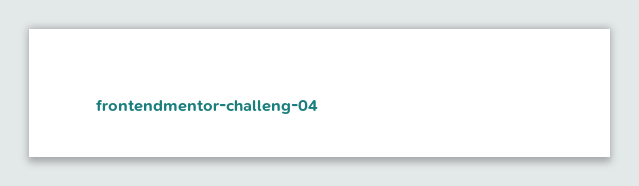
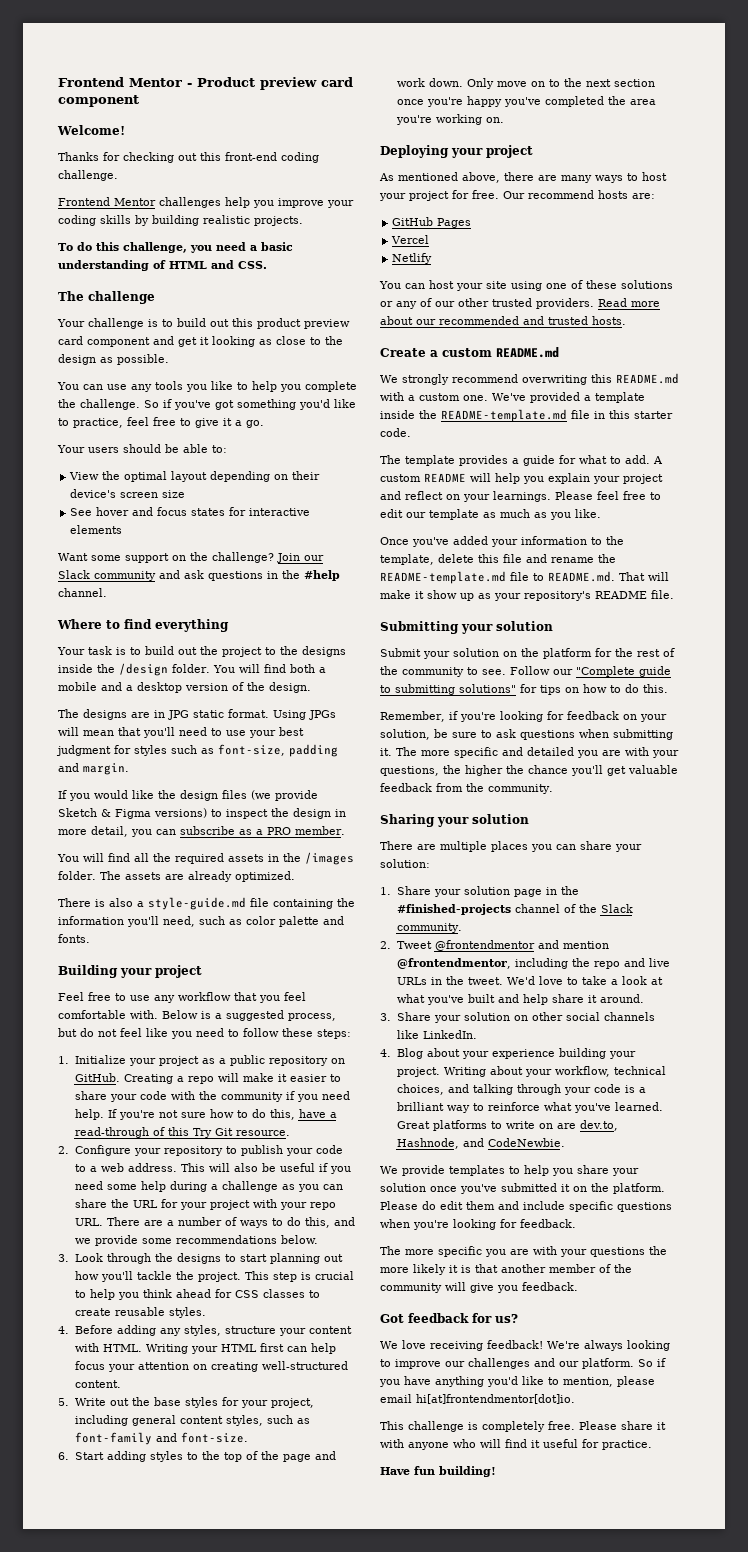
- frontendmentor-challeng-04
+ Frontend Mentor - Product preview card component
+ Welcome!
+ Thanks for checking out this front-end coding challenge.
+ Frontend Mentor challenges help you improve your coding skills by building realistic projects.
+ To do this challenge, you need a basic understanding of HTML and CSS.
+ The challenge
+ Your challenge is to build out this product preview card component and get it looking as close to the design as possible.
+ You can use any tools you like to help you complete the challenge. So if you've got something you'd like to practice, feel free to give it a go.
+ Your users should be able to:
+ View the optimal layout depending on their device's screen size
+ See hover and focus states for interactive elements
+ Want some support on the challenge? Join our Slack community and ask questions in the #help channel.
+ Where to find everything
+ Your task is to build out the project to the designs inside the /design folder. You will find both a mobile and a desktop version of the design.
+ The designs are in JPG static format. Using JPGs will mean that you'll need to use your best judgment for styles such as font-size, padding and margin.
+ If you would like the design files (we provide Sketch & Figma versions) to inspect the design in more detail, you can subscribe as a PRO member.
+ You will find all the required assets in the /images folder. The assets are already optimized.
+ There is also a style-guide.md file containing the information you'll need, such as color palette and fonts.
+ Building your project
+ Feel free to use any workflow that you feel comfortable with. Below is a suggested process, but do not feel like you need to follow these steps:
+ 1. Initialize your project as a public repository on GitHub. Creating a repo will make it easier to share your code with the community if you need help. If you're not sure how to do this, have a read-through of this Try Git resource.
+ 2. Configure your repository to publish your code to a web address. This will also be useful if you need some help during a challenge as you can share the URL for your project with your repo URL. There are a number of ways to do this, and we provide some recommendations below.
+ 3. Look through the designs to start planning out how you'll tackle the project. This step is crucial to help you think ahead for CSS classes to create reusable styles.
+ 4. Before adding any styles, structure your content with HTML. Writing your HTML first can help focus your attention on creating well-structured content.
+ 5. Write out the base styles for your project, including general content styles, such as font-family and font-size.
+ 6. Start adding styles to the top of the page and work down. Only move on to the next section once you're happy you've completed the area you're working on.
+ Deploying your project
+ As mentioned above, there are many ways to host your project for free. Our recommend hosts are:
+ GitHub Pages
+ Vercel
+ Netlify
+ You can host your site using one of these solutions or any of our other trusted providers. Read more about our recommended and trusted hosts.
+ Create a custom README.md
+ We strongly recommend overwriting this README.md with a custom one. We've provided a template inside the README-template.md file in this starter code.
+ The template provides a guide for what to add. A custom README will help you explain your project and reflect on your learnings. Please feel free to edit our template as much as you like.
+ Once you've added your information to the template, delete this file and rename the README-template.md file to README.md. That will make it show up as your repository's README file.
+ Submitting your solution
+ Submit your solution on the platform for the rest of the community to see. Follow our "Complete guide to submitting solutions" for tips on how to do this.
+ Remember, if you're looking for feedback on your solution, be sure to ask questions when submitting it. The more specific and detailed you are with your questions, the higher the chance you'll get valuable feedback from the community.
+ Sharing your solution
+ There are multiple places you can share your solution:
+ 1. Share your solution page in the #finished-projects channel of the Slack community.
+ 2. Tweet @frontendmentor and mention @frontendmentor, including the repo and live URLs in the tweet. We'd love to take a look at what you've built and help share it around.
+ 3. Share your solution on other social channels like LinkedIn.
+ 4. Blog about your experience building your project. Writing about your workflow, technical choices, and talking through your code is a brilliant way to reinforce what you've learned. Great platforms to write on are dev.to, Hashnode, and CodeNewbie.
+ We provide templates to help you share your solution once you've submitted it on the platform. Please do edit them and include specific questions when you're looking for feedback.
+ The more specific you are with your questions the more likely it is that another member of the community will give you feedback.
+ Got feedback for us?
+ We love receiving feedback! We're always looking to improve our challenges and our platform. So if you have anything you'd like to mention, please email hi[at]frontendmentor[dot]io.
+ This challenge is completely free. Please share it with anyone who will find it useful for practice.
+ Have fun building!

